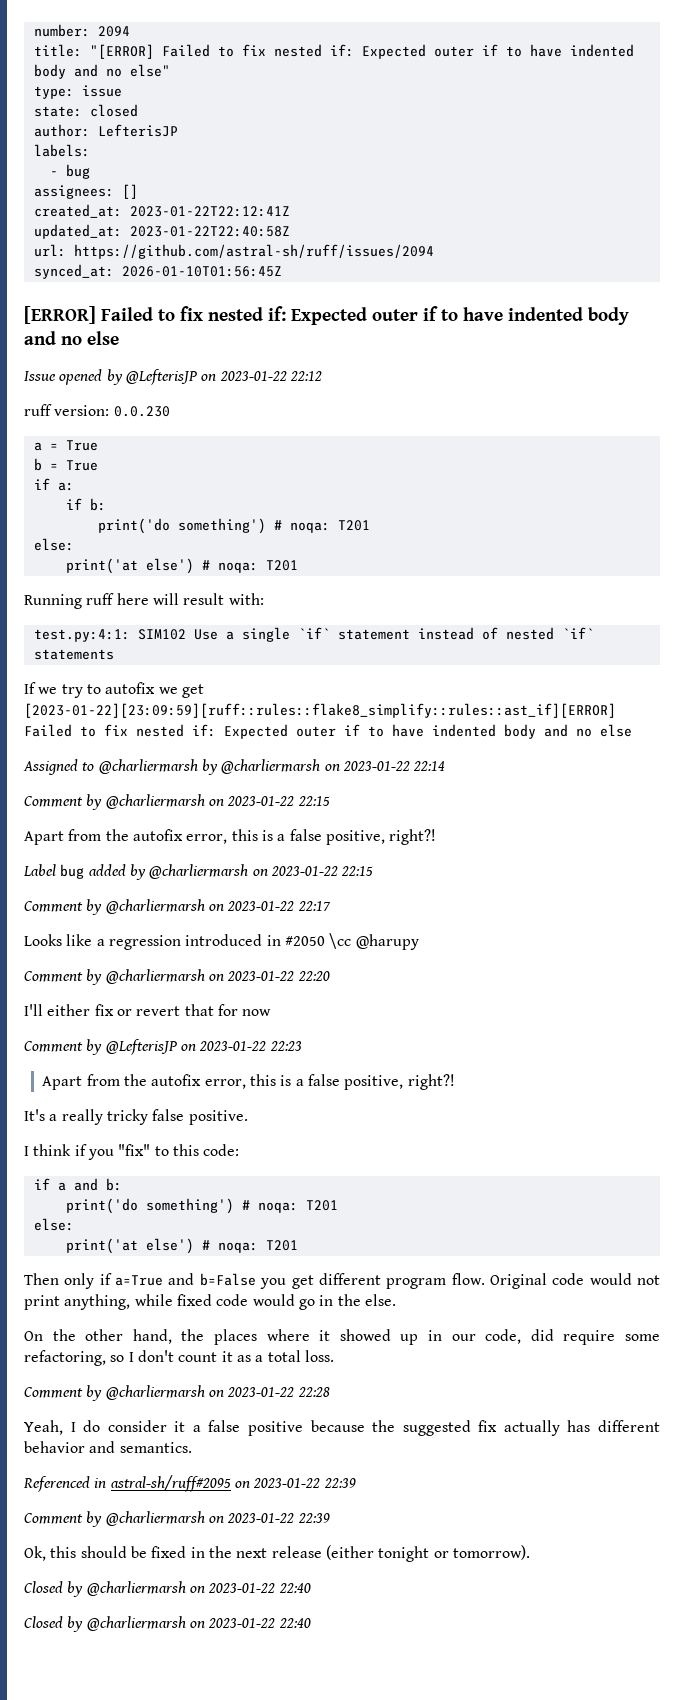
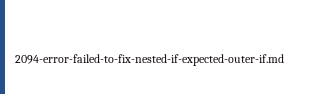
- number: 2094
- title: "[ERROR] Failed to fix nested if: Expected outer if to have indented body and no else"
- type: issue
- state: closed
- author: LefterisJP
- labels:
- - bug
- assignees: []
- created_at: 2023-01-22T22:12:41Z
- updated_at: 2023-01-22T22:40:58Z
- url: https://github.com/astral-sh/ruff/issues/2094
- synced_at: 2026-01-10T01:56:45Z
- [ERROR] Failed to fix nested if: Expected outer if to have indented body and no else
- Issue opened by @LefterisJP on 2023-01-22 22:12
- ruff version: 0.0.230
- a = True
- b = True
- if a:
- if b:
- print('do something') # noqa: T201
- else:
- print('at else') # noqa: T201
- Running ruff here will result with:
- test.py:4:1: SIM102 Use a single `if` statement instead of nested `if` statements
- If we try to autofix we get [2023-01-22][23:09:59][ruff::rules::flake8_simplify::rules::ast_if][ERROR] Failed to fix nested if: Expected outer if to have indented body and no else
- Assigned to @charliermarsh by @charliermarsh on 2023-01-22 22:14
- Comment by @charliermarsh on 2023-01-22 22:15
- Apart from the autofix error, this is a false positive, right?!
- Label bug added by @charliermarsh on 2023-01-22 22:15
- Comment by @charliermarsh on 2023-01-22 22:17
- Looks like a regression introduced in #2050 \cc @harupy
- Comment by @charliermarsh on 2023-01-22 22:20
- I'll either fix or revert that for now
- Comment by @LefterisJP on 2023-01-22 22:23
- Apart from the autofix error, this is a false positive, right?!
- It's a really tricky false positive.
- I think if you "fix" to this code:
- if a and b:
- print('do something') # noqa: T201
- else:
- print('at else') # noqa: T201
- Then only if a=True and b=False you get different program flow. Original code would not print anything, while fixed code would go in the else.
- On the other hand, the places where it showed up in our code, did require some refactoring, so I don't count it as a total loss.
- Comment by @charliermarsh on 2023-01-22 22:28
- Yeah, I do consider it a false positive because the suggested fix actually has different behavior and semantics.
- Referenced in astral-sh/ruff#2095 on 2023-01-22 22:39
- Comment by @charliermarsh on 2023-01-22 22:39
- Ok, this should be fixed in the next release (either tonight or tomorrow).
- Closed by @charliermarsh on 2023-01-22 22:40
- Closed by @charliermarsh on 2023-01-22 22:40
+ 2094-error-failed-to-fix-nested-if-expected-outer-if.md

